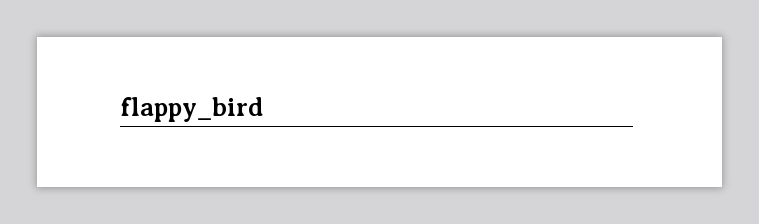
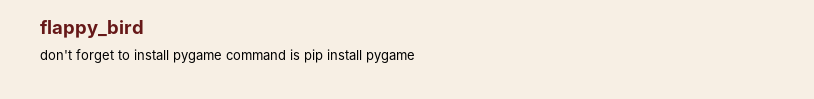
+ don't forget to install pygame command is pip install pygame

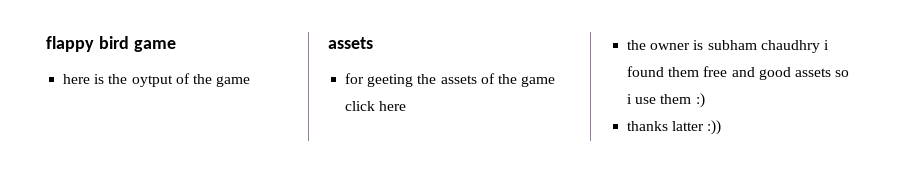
- flappy_bird
- don't forget to install pygame command is pip install pygame
+ flappy bird game
+ here is the oytput of the game
+ assets
+ for geeting the assets of the game click here
+ the owner is subham chaudhry i found them free and good assets so i use them :)
+ thanks latter :))

